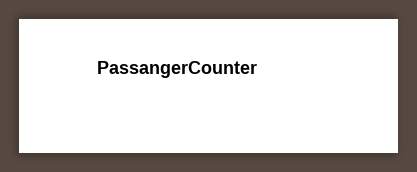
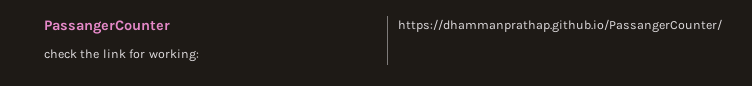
+ check the link for working: https://dhammanprathap.github.io/PassangerCounter/

